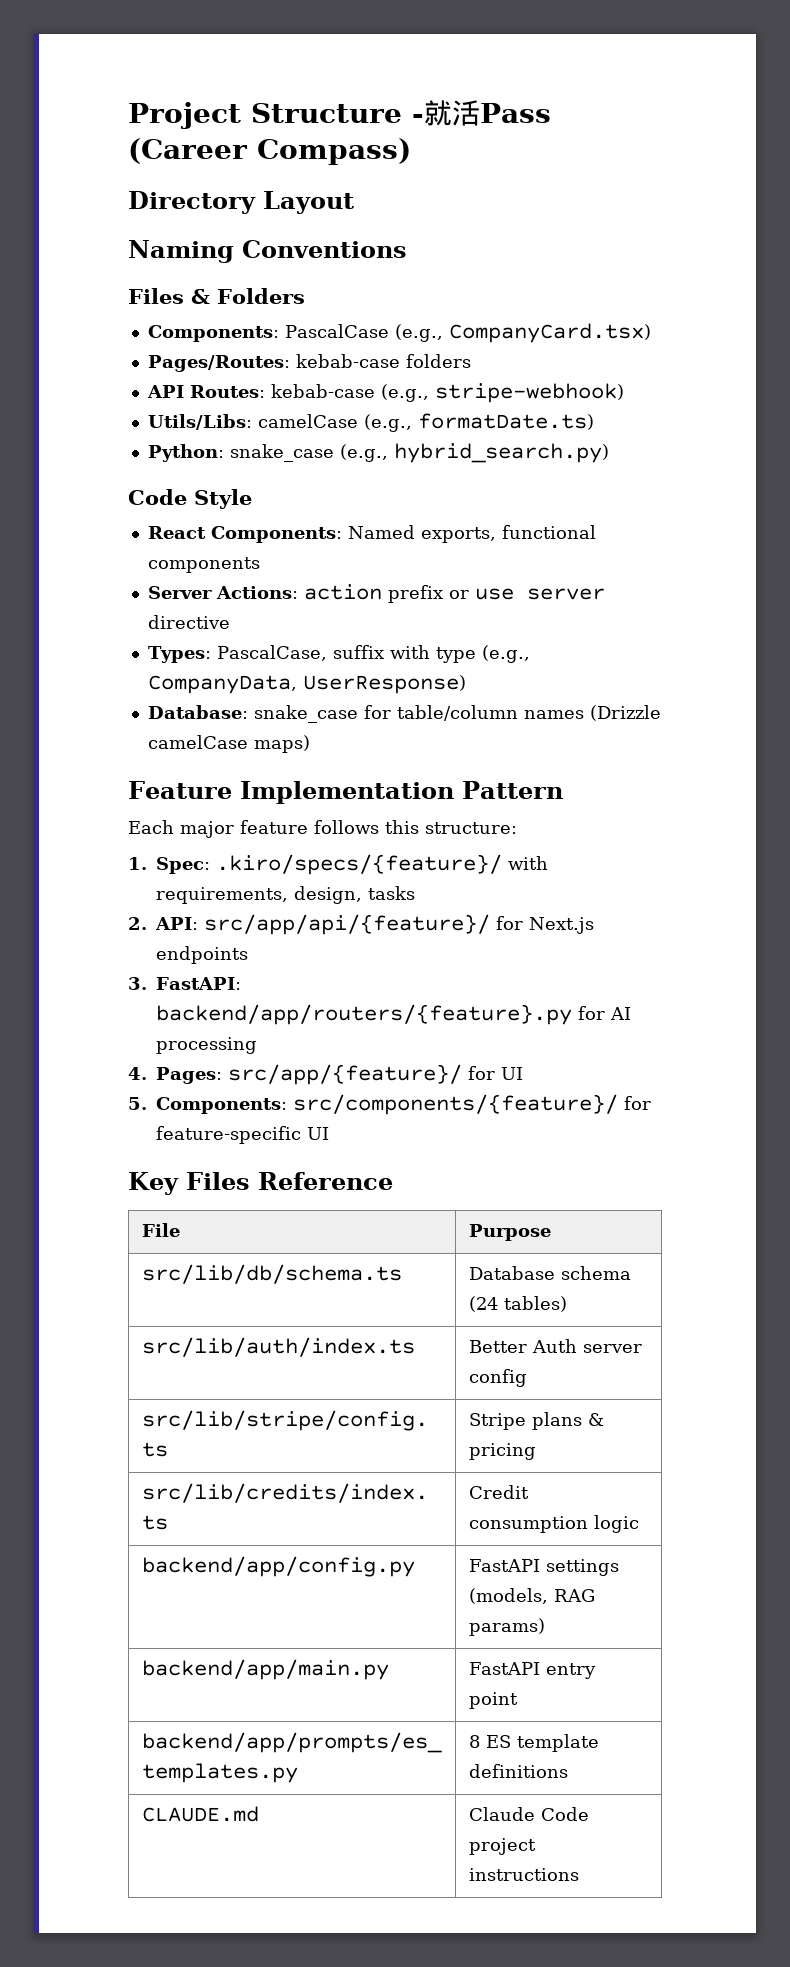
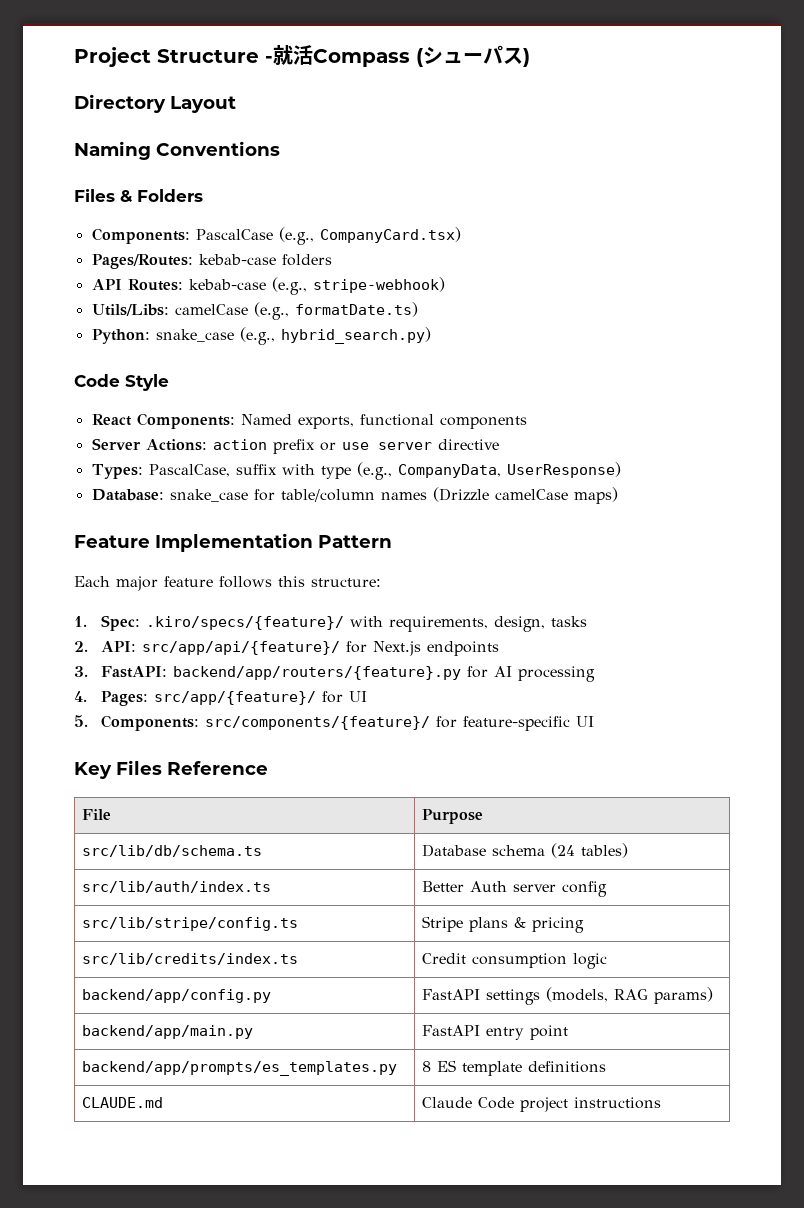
- Project Structure -就活Pass (Career Compass)
+ Project Structure -就活Compass (シューパス)

